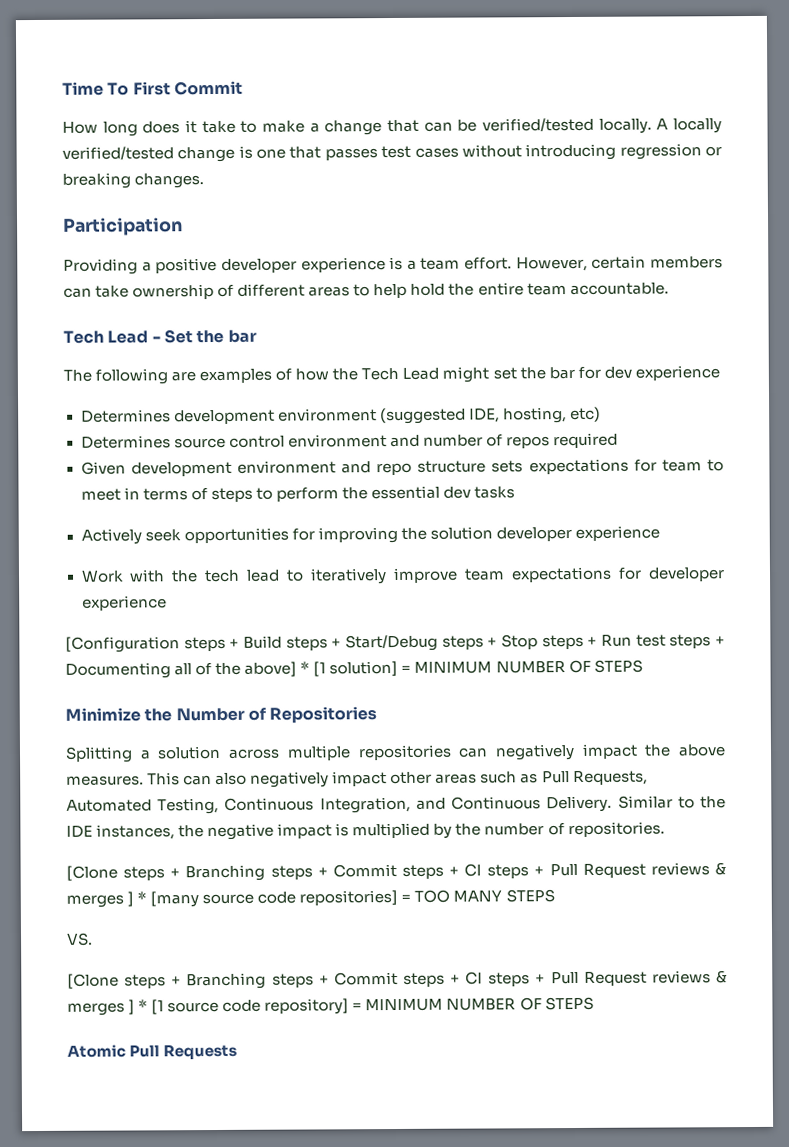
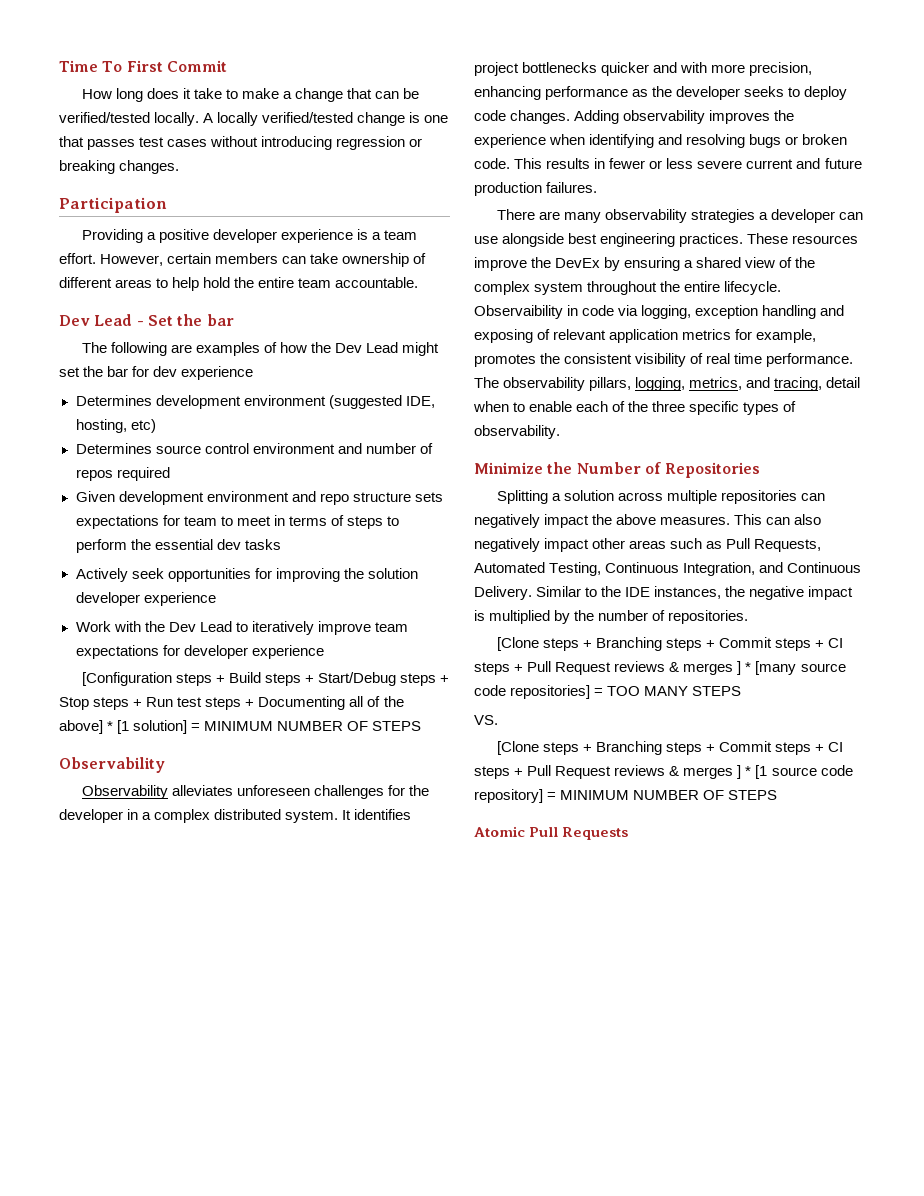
- Tech Lead - Set the bar
+ Dev Lead - Set the bar
- The following are examples of how the Tech Lead might set the bar for dev experience
+ The following are examples of how the Dev Lead might set the bar for dev experience
- Work with the tech lead to iteratively improve team expectations for developer experience
+ Work with the Dev Lead to iteratively improve team expectations for developer experience
  [Configuration steps + Build steps + Start/Debug steps + Stop steps + Run test steps + Documenting all of the above] * [1 solution] = MINIMUM NUMBER OF STEPS
+ Observability
+ Observability alleviates unforeseen challenges for the developer in a complex distributed system. It identifies project bottlenecks quicker and with more precision, enhancing performance as the developer seeks to deploy code changes. Adding observability improves the experience when identifying and resolving bugs or broken code. This results in fewer or less severe current and future production failures.
+ There are many observability strategies a developer can use alongside best engineering practices. These resources improve the DevEx by ensuring a shared view of the complex system throughout the entire lifecycle. Observaibility in code via logging, exception handling and exposing of relevant application metrics for example, promotes the consistent visibility of real time performance. The observability pillars, logging, metrics, and tracing, detail when to enable each of the three specific types of observability.

